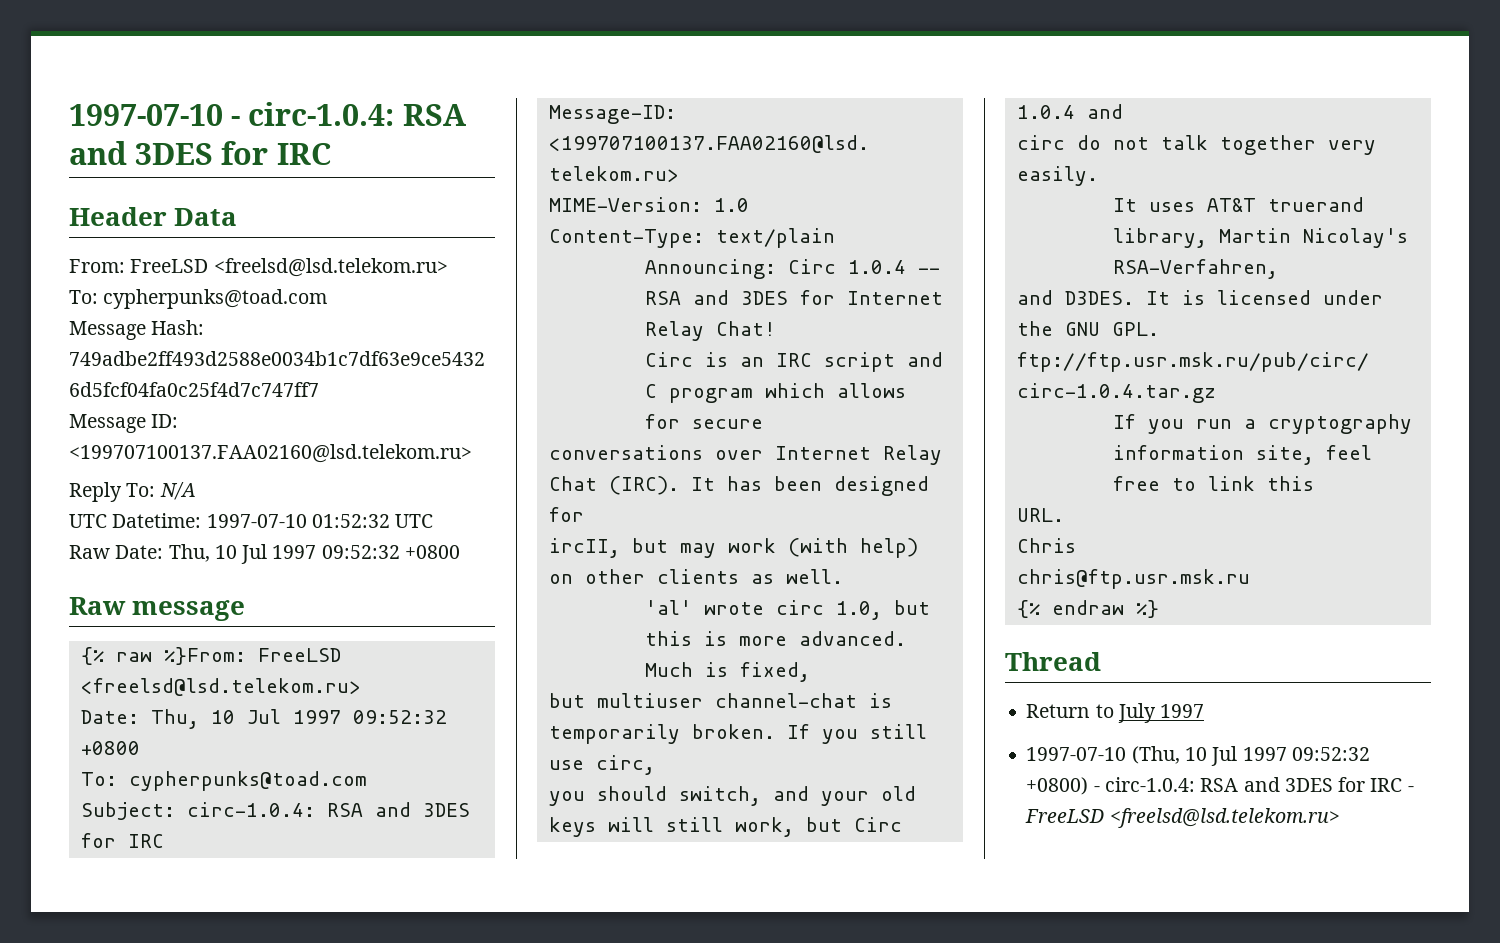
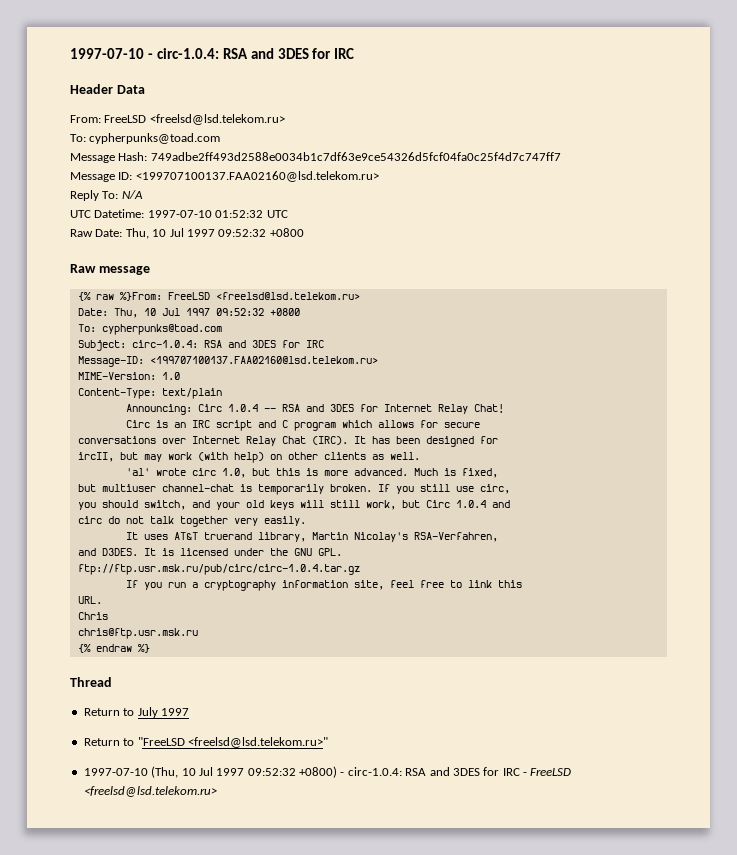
+ Return to "FreeLSD <freelsd@lsd.telekom.ru>"

